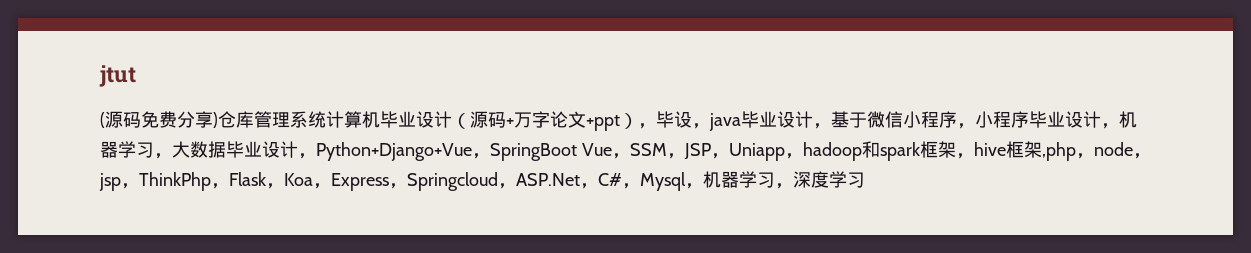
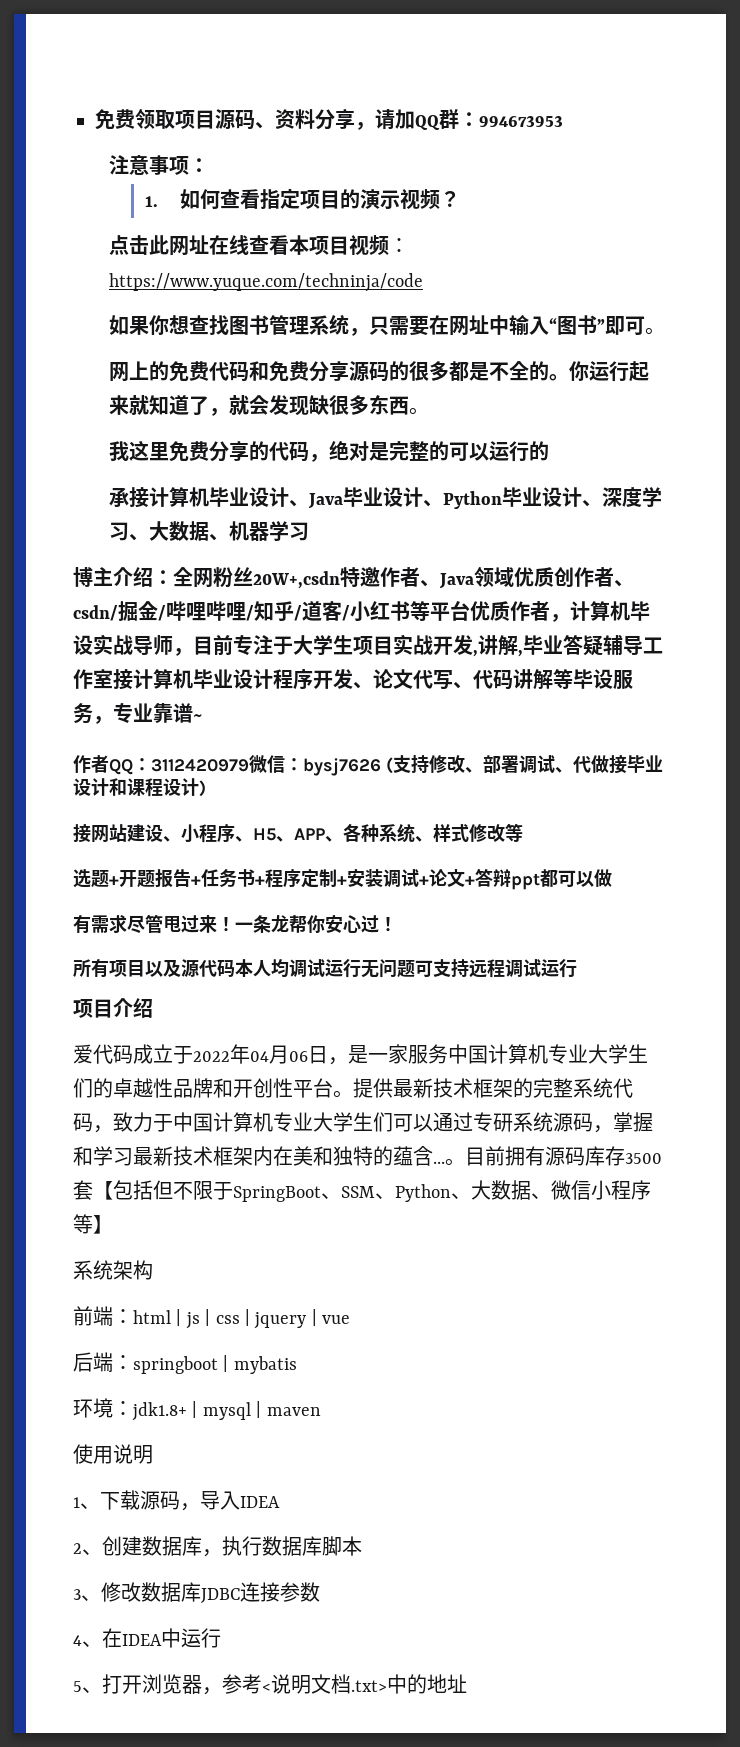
- jtut
- (源码免费分享)仓库管理系统计算机毕业设计（源码+万字论文+ppt），毕设，java毕业设计，基于微信小程序，小程序毕业设计，机器学习，大数据毕业设计，Python+Django+Vue，SpringBoot Vue，SSM，JSP，Uniapp，hadoop和spark框架，hive框架,php，node，jsp，ThinkPhp，Flask，Koa，Express，Springcloud，ASP.Net，C#，Mysql，机器学习，深度学习
+ 免费领取项目源码、资料分享，请加QQ群：994673953
+ 注意事项：
+ 1.如何查看指定项目的演示视频？
+ 点击此网址在线查看本项目视频：https://www.yuque.com/techninja/code
+ 如果你想查找图书管理系统，只需要在网址中输入“图书”即可。
+ 网上的免费代码和免费分享源码的很多都是不全的。你运行起来就知道了，就会发现缺很多东西。
+ 我这里免费分享的代码，绝对是完整的可以运行的
+ 承接计算机毕业设计、Java毕业设计、Python毕业设计、深度学习、大数据、机器学习
+ 博主介绍：全网粉丝20W+,csdn特邀作者、Java领域优质创作者、csdn/掘金/哔哩哔哩/知乎/道客/小红书等平台优质作者，计算机毕设实战导师，目前专注于大学生项目实战开发,讲解,毕业答疑辅导工作室接计算机毕业设计程序开发、论文代写、代码讲解等毕设服务，专业靠谱~
+ 作者QQ：3112420979微信：bysj7626 (支持修改、部署调试、代做接毕业设计和课程设计)
+ 接网站建设、小程序、H5、APP、各种系统、样式修改等
+ 选题+开题报告+任务书+程序定制+安装调试+论文+答辩ppt都可以做
+ 有需求尽管甩过来！一条龙帮你安心过！
+ 所有项目以及源代码本人均调试运行无问题可支持远程调试运行
+ 项目介绍
+ 爱代码成立于2022年04月06日，是一家服务中国计算机专业大学生们的卓越性品牌和开创性平台。提供最新技术框架的完整系统代码，致力于中国计算机专业大学生们可以通过专研系统源码，掌握和学习最新技术框架内在美和独特的蕴含...。目前拥有源码库存3500套【包括但不限于SpringBoot、SSM、Python、大数据、微信小程序等】
+ 系统架构
+ 前端：html | js | css | jquery | vue
+ 后端：springboot | mybatis
+ 环境：jdk1.8+ | mysql | maven
+ 使用说明
+ 1、下载源码，导入IDEA
+ 2、创建数据库，执行数据库脚本
+ 3、修改数据库JDBC连接参数
+ 4、在IDEA中运行
+ 5、打开浏览器，参考<说明文档.txt>中的地址

